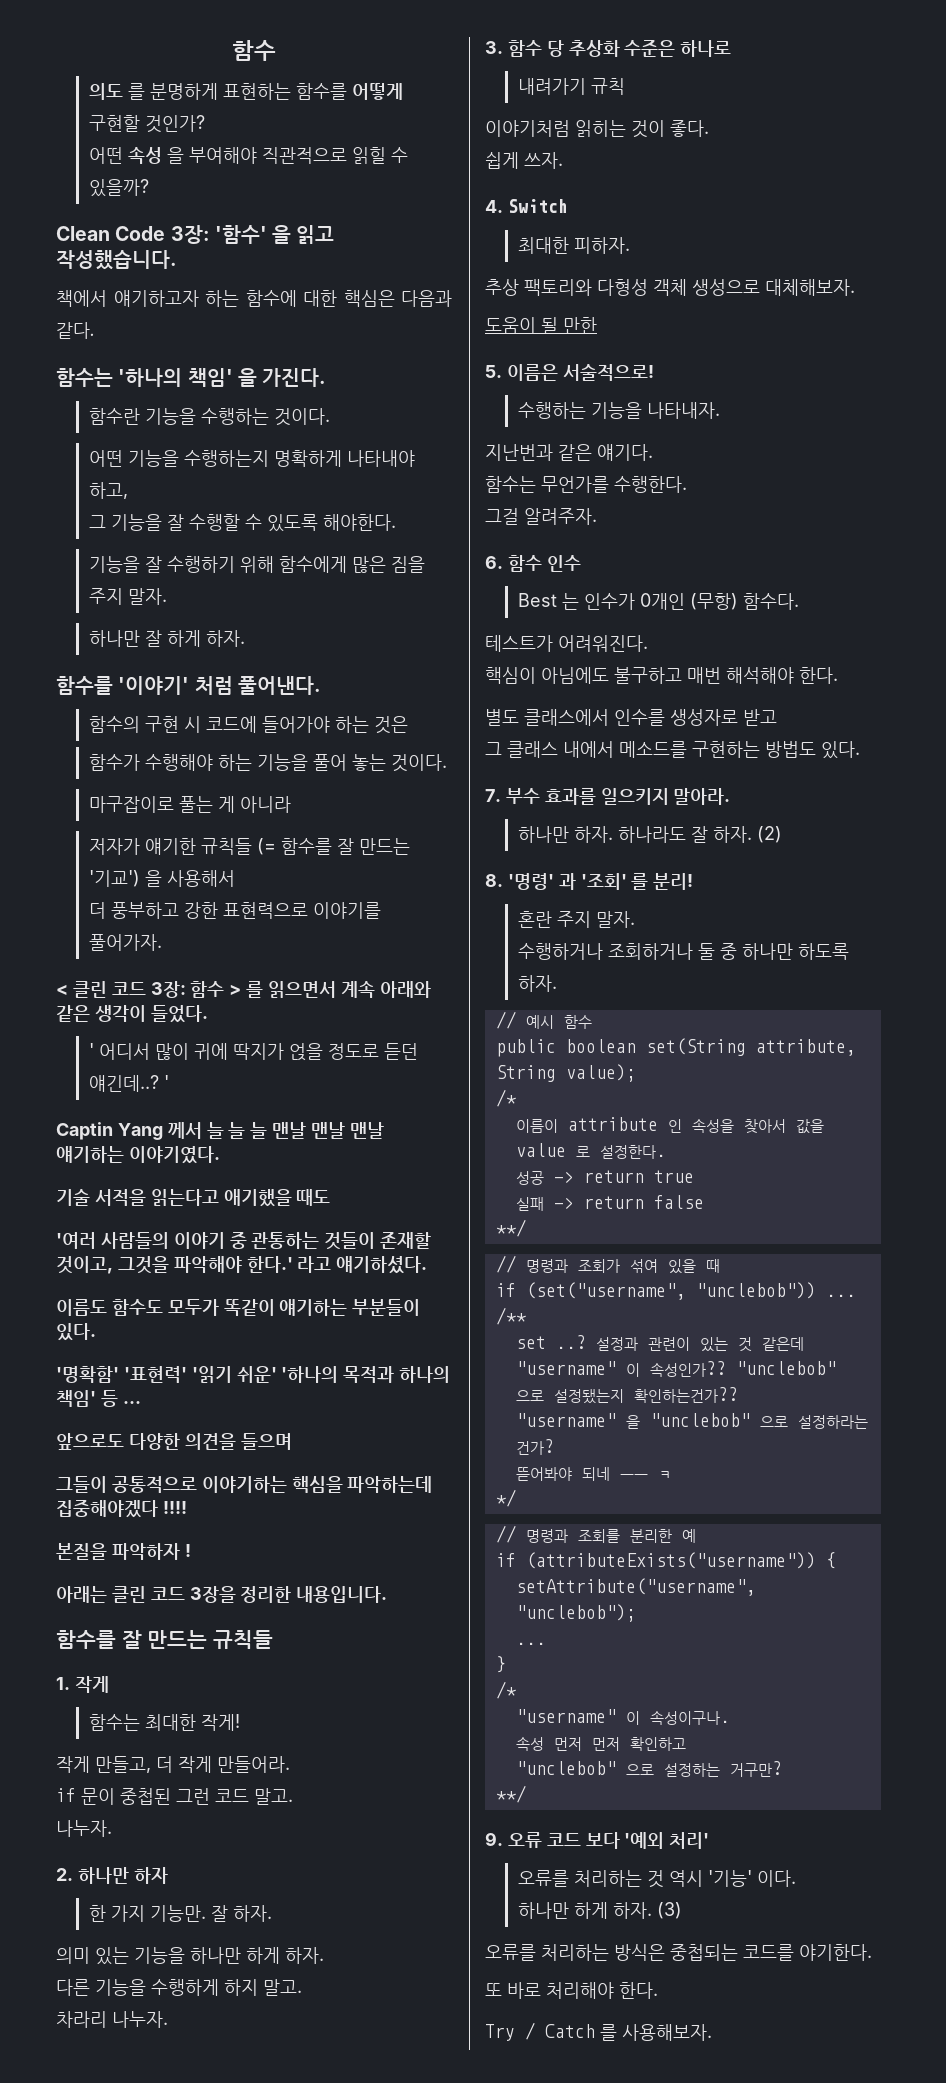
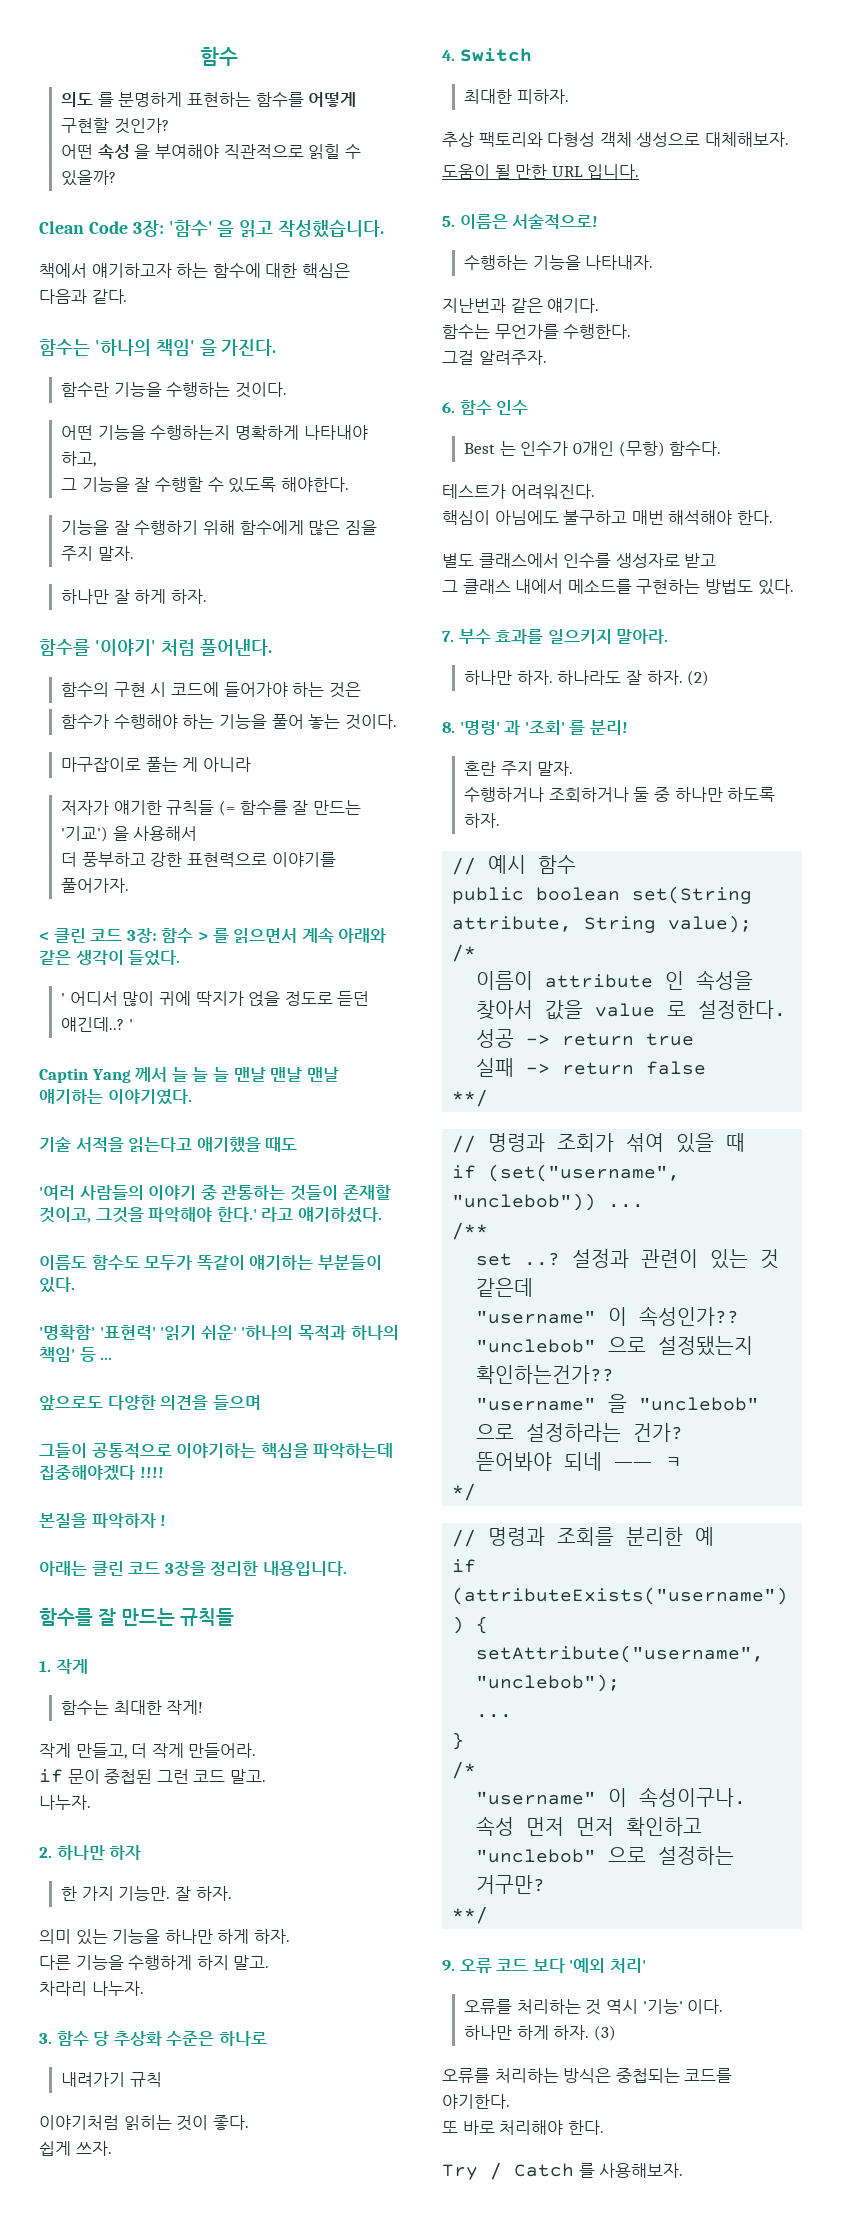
- 도움이 될 만한
+ 도움이 될 만한 URL 입니다.

